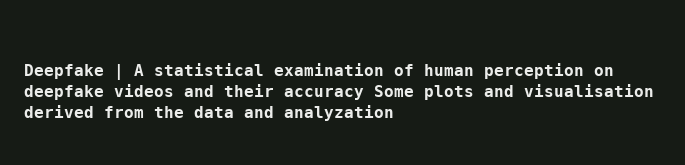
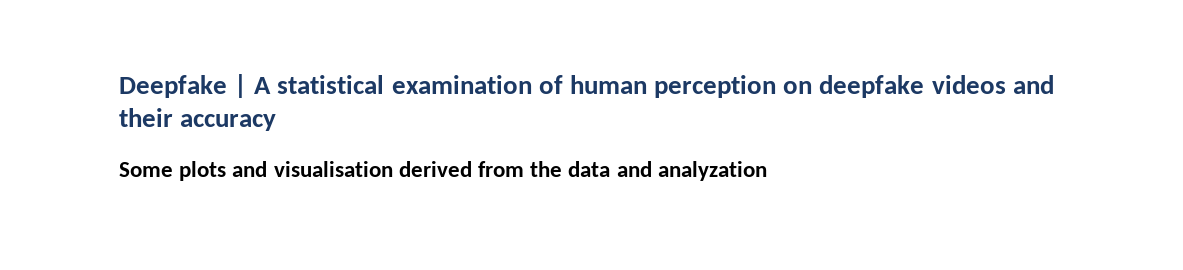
- Deepfake | A statistical examination of human perception on deepfake videos and their accuracy Some plots and visualisation derived from the data and analyzation
+ Deepfake | A statistical examination of human perception on deepfake videos and their accuracy
+ Some plots and visualisation derived from the data and analyzation

